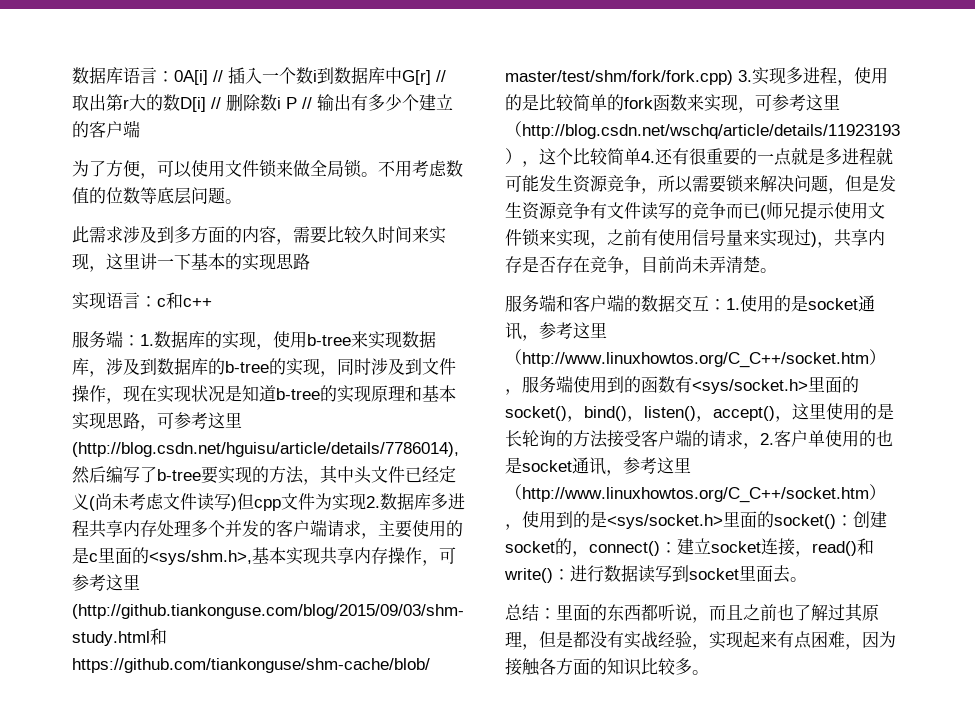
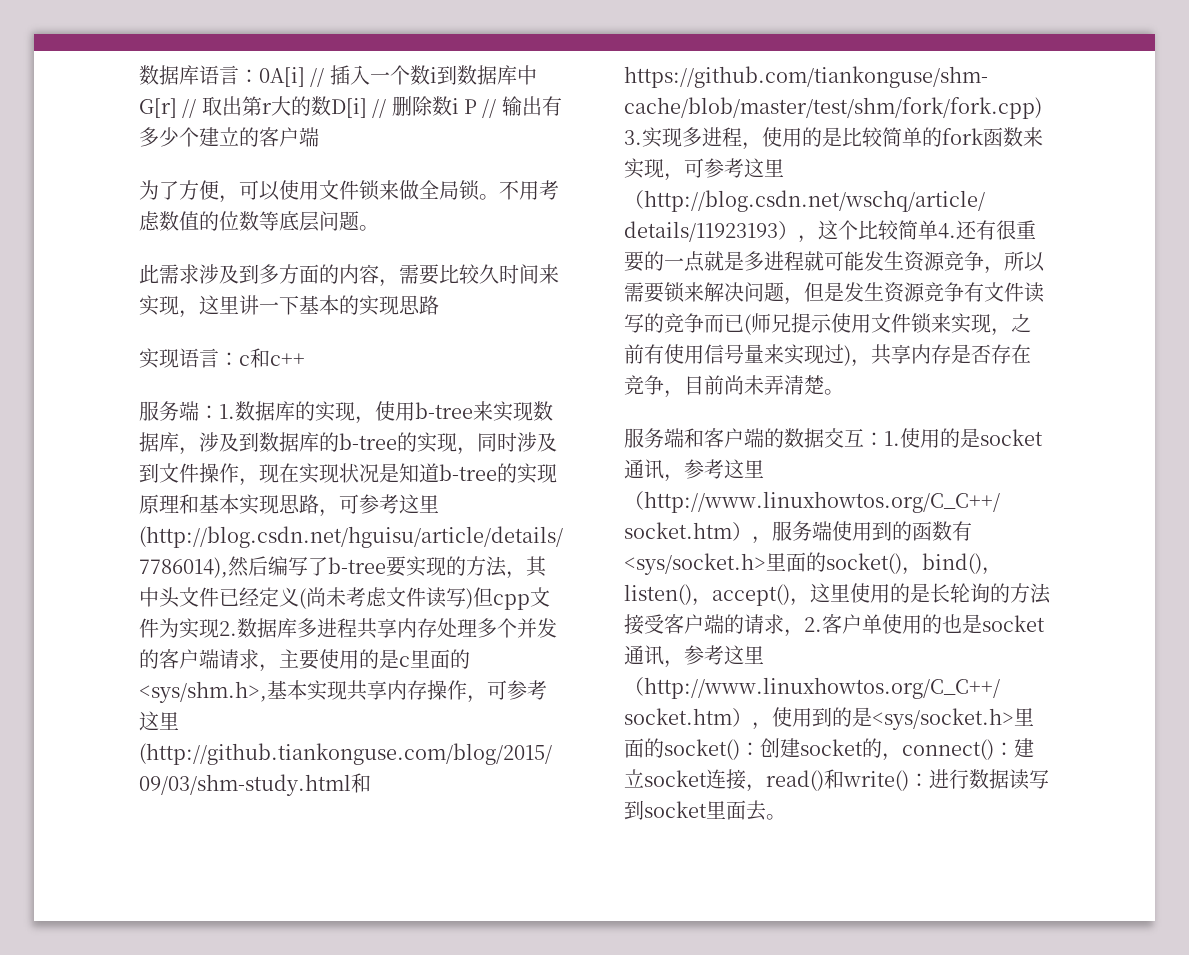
- 总结：里面的东西都听说，而且之前也了解过其原理，但是都没有实战经验，实现起来有点困难，因为接触各方面的知识比较多。

